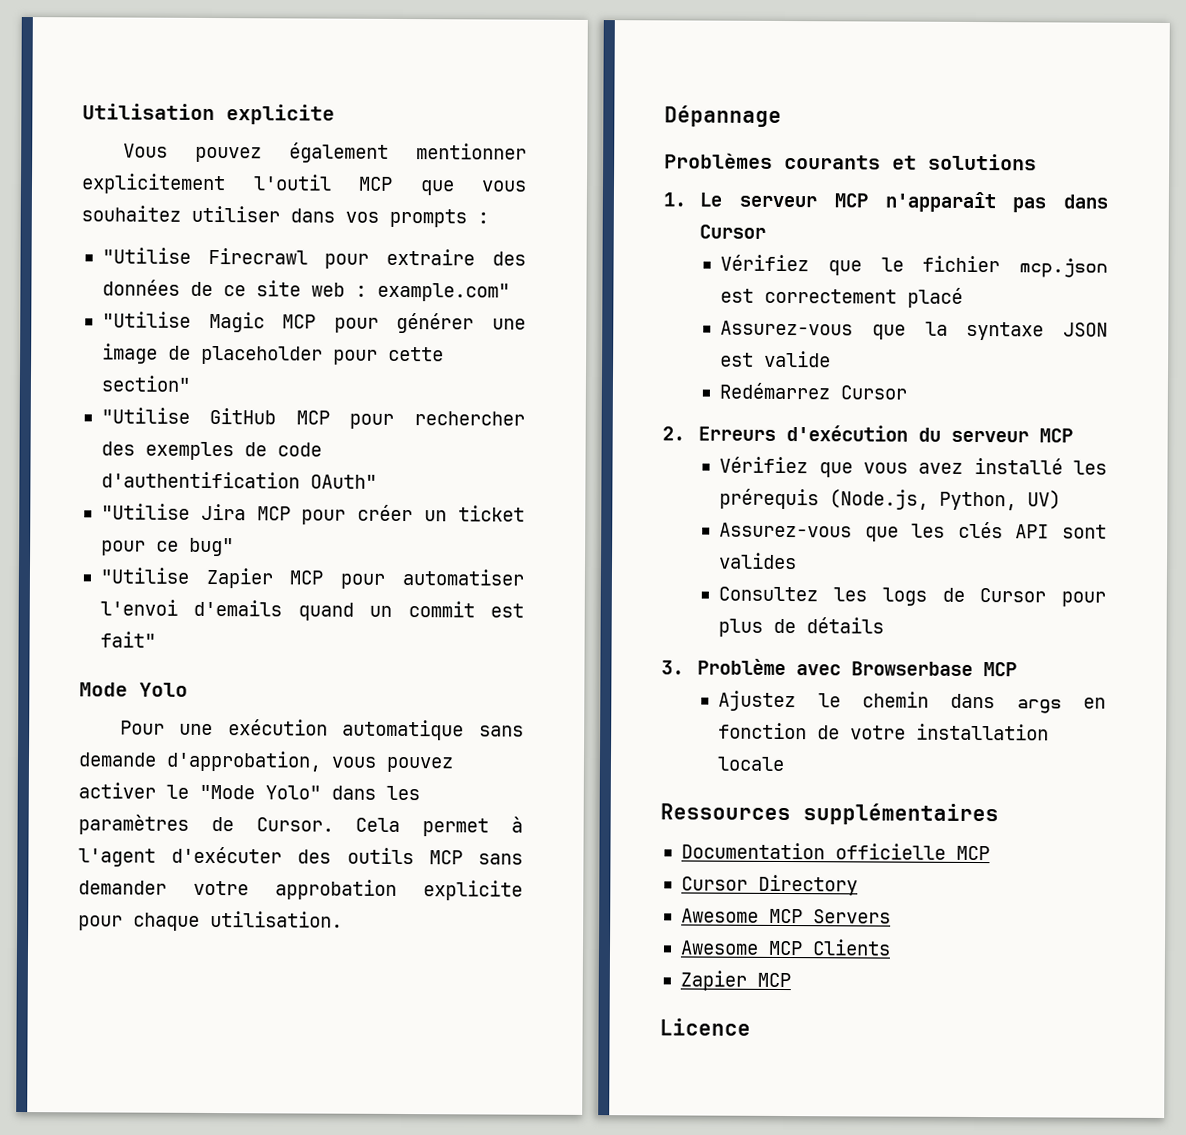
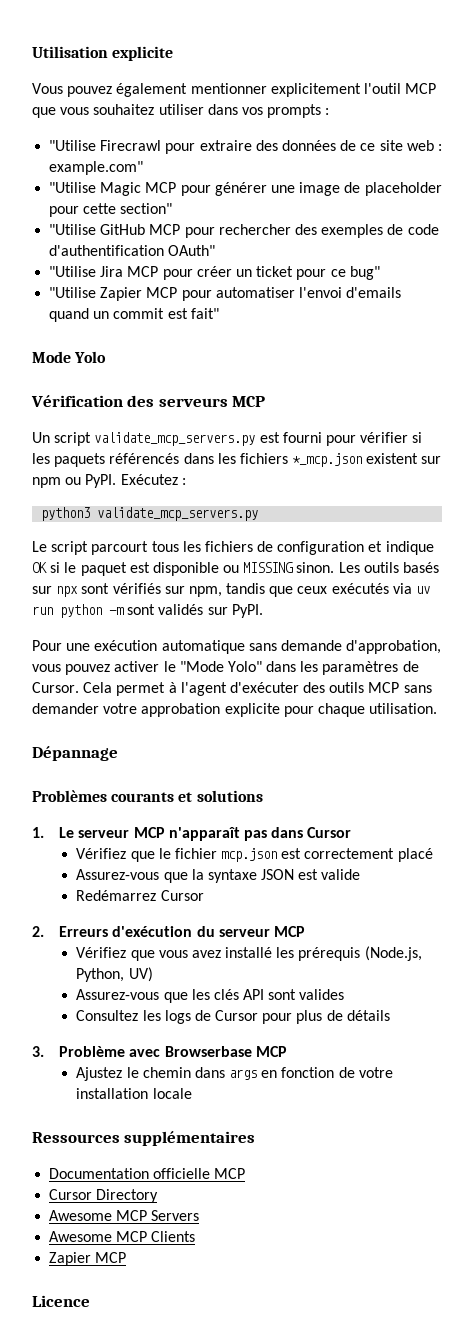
+ Vérification des serveurs MCP
+ Un script validate_mcp_servers.py est fourni pour vérifier si les paquets référencés dans les fichiers *_mcp.json existent sur npm ou PyPI. Exécutez :
+ python3 validate_mcp_servers.py
+ Le script parcourt tous les fichiers de configuration et indique OK si le paquet est disponible ou MISSING sinon. Les outils basés sur npx sont vérifiés sur npm, tandis que ceux exécutés via uv run python -m sont validés sur PyPI.

